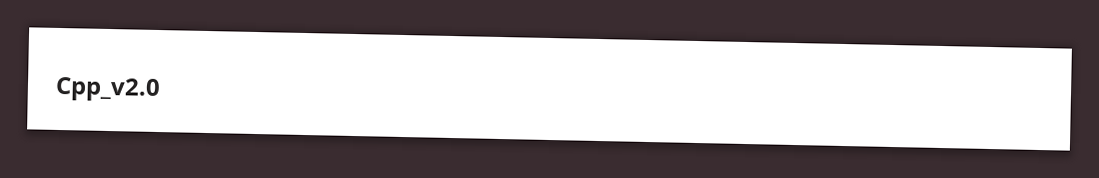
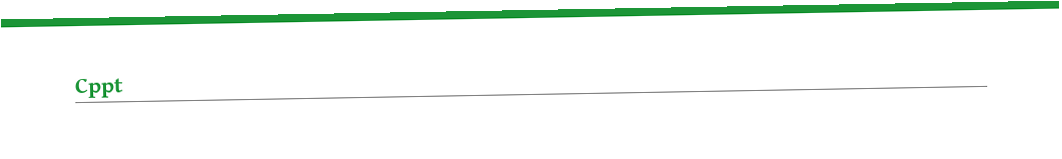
- Cpp_v2.0
+ Cppt

